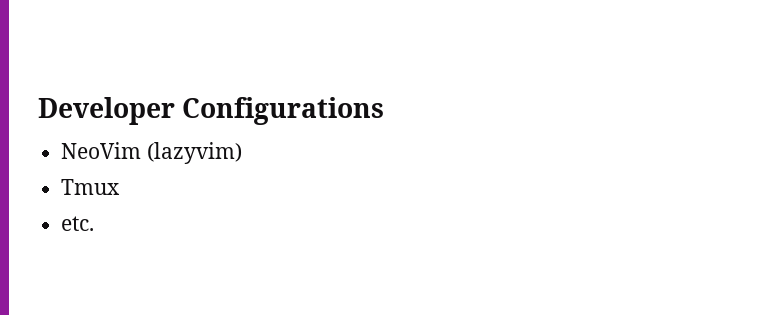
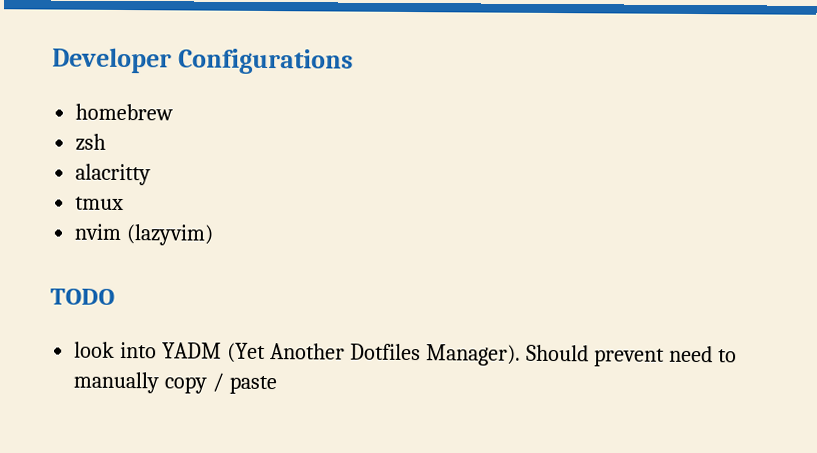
- NeoVim (lazyvim)
- Tmux
- etc.
+ homebrew
+ zsh
+ alacritty
+ tmux
+ nvim (lazyvim)
+ TODO
+ look into YADM (Yet Another Dotfiles Manager). Should prevent need to manually copy / paste

